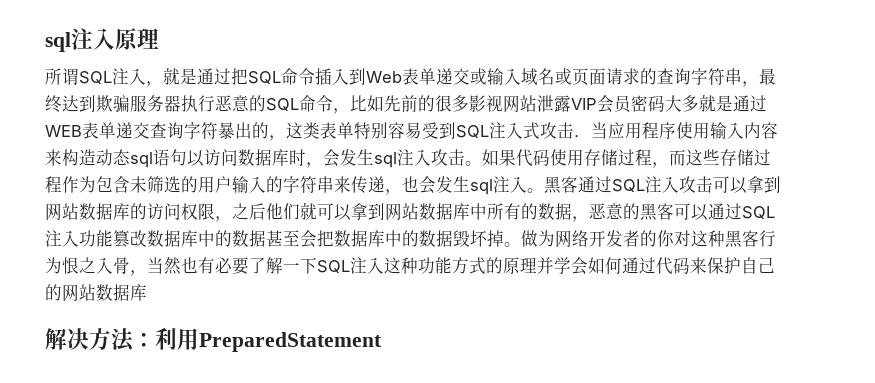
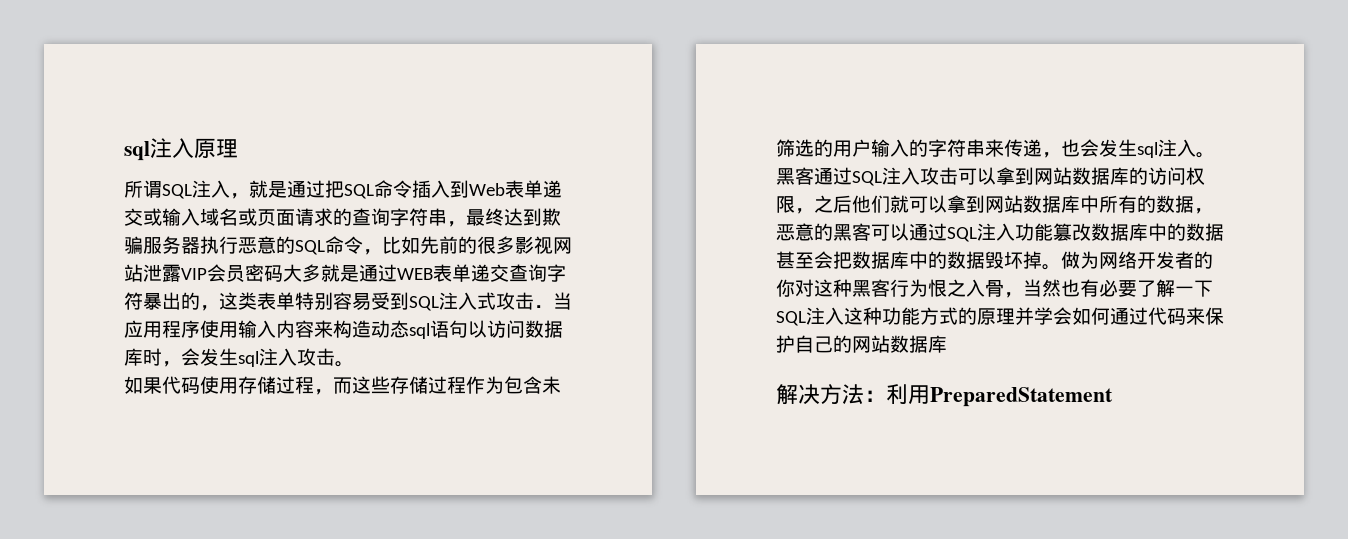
- 所谓SQL注入，就是通过把SQL命令插入到Web表单递交或输入域名或页面请求的查询字符串，最终达到欺骗服务器执行恶意的SQL命令，比如先前的很多影视网站泄露VIP会员密码大多就是通过WEB表单递交查询字符暴出的，这类表单特别容易受到SQL注入式攻击．当应用程序使用输入内容来构造动态sql语句以访问数据库时，会发生sql注入攻击。如果代码使用存储过程，而这些存储过程作为包含未筛选的用户输入的字符串来传递，也会发生sql注入。
+ 所谓SQL注入，就是通过把SQL命令插入到Web表单递交或输入域名或页面请求的查询字符串，最终达到欺骗服务器执行恶意的SQL命令，比如先前的很多影视网站泄露VIP会员密码大多就是通过WEB表单递交查询字符暴出的，这类表单特别容易受到SQL注入式攻击．当应用程序使用输入内容来构造动态sql语句以访问数据库时，会发生sql注入攻击。
+ 如果代码使用存储过程，而这些存储过程作为包含未筛选的用户输入的字符串来传递，也会发生sql注入。

